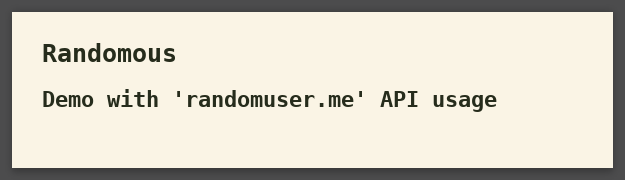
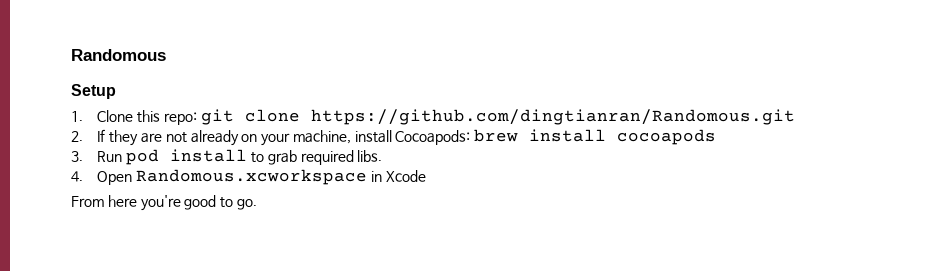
- Demo with 'randomuser.me' API usage
+ Setup
+ 1. Clone this repo: git clone https://github.com/dingtianran/Randomous.git
+ 2. If they are not already on your machine, install Cocoapods: brew install cocoapods
+ 3. Run pod install to grab required libs.
+ 4. Open Randomous.xcworkspace in Xcode
+ From here you're good to go.

